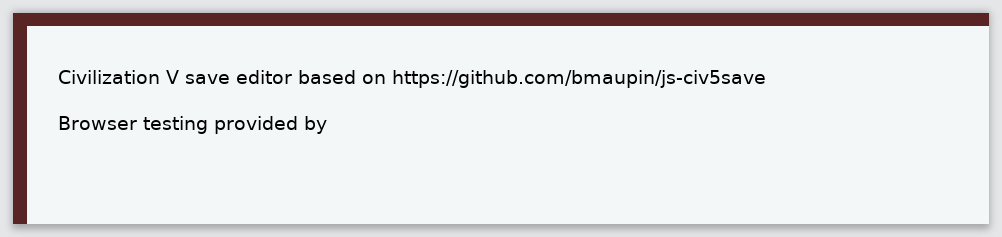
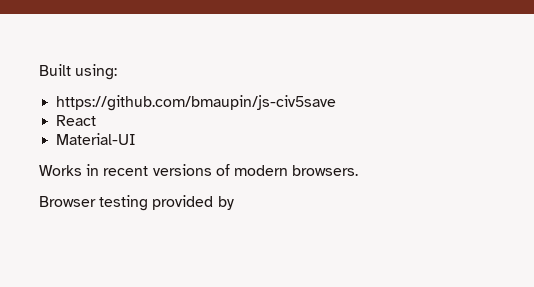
- Civilization V save editor based on https://github.com/bmaupin/js-civ5save
+ Built using:
+ https://github.com/bmaupin/js-civ5save
+ React
+ Material-UI
+ Works in recent versions of modern browsers.

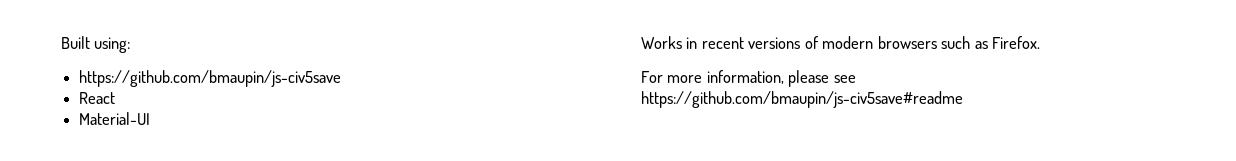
- Works in recent versions of modern browsers.
- Browser testing provided by
+ Works in recent versions of modern browsers such as Firefox.
+ For more information, please see https://github.com/bmaupin/js-civ5save#readme

